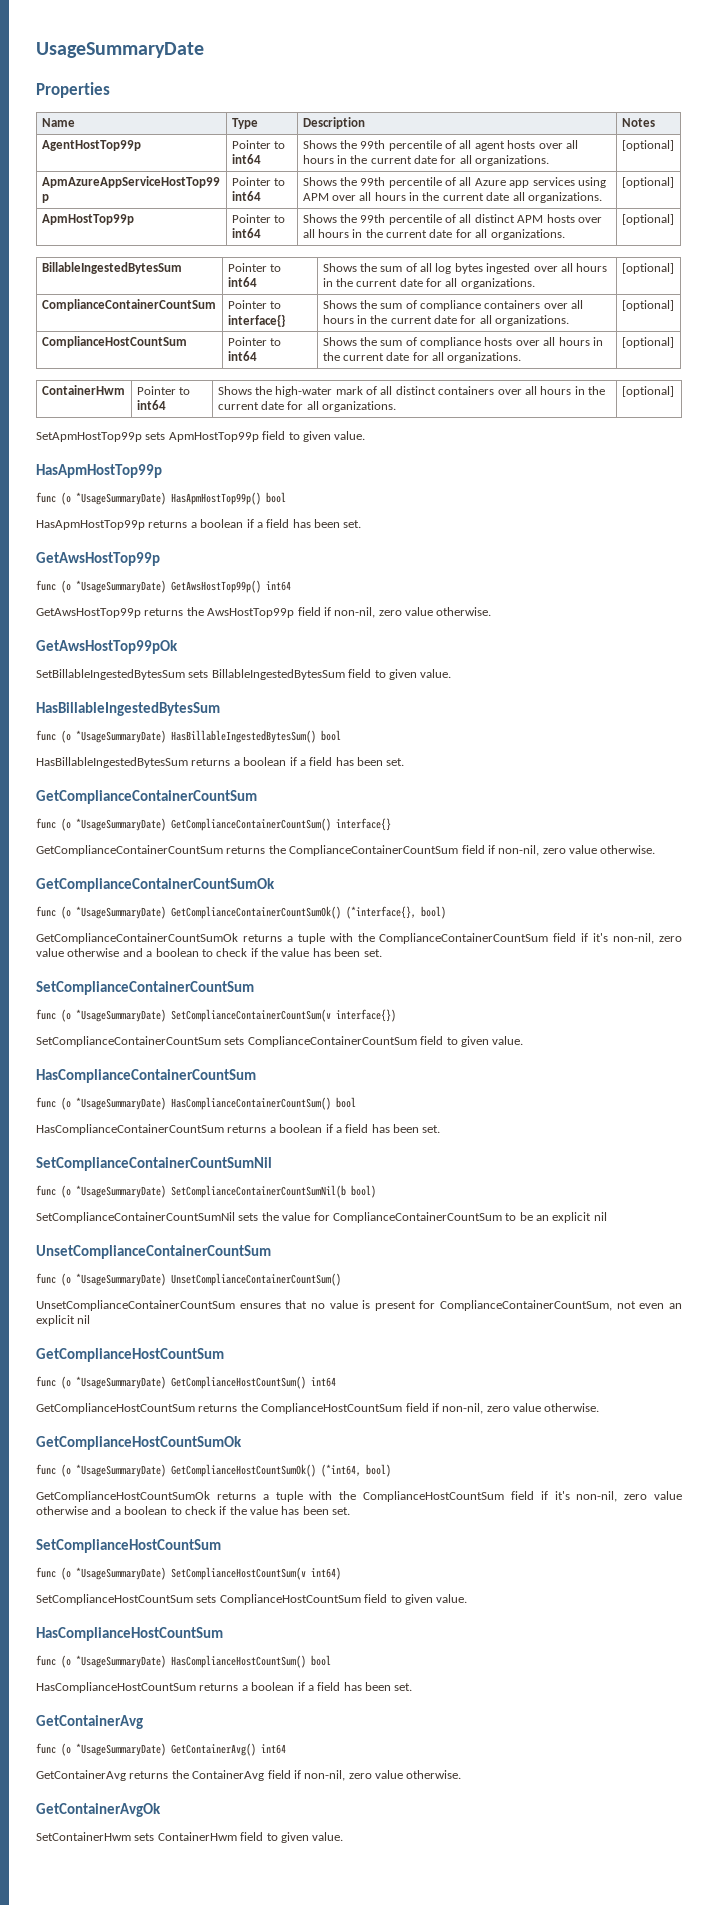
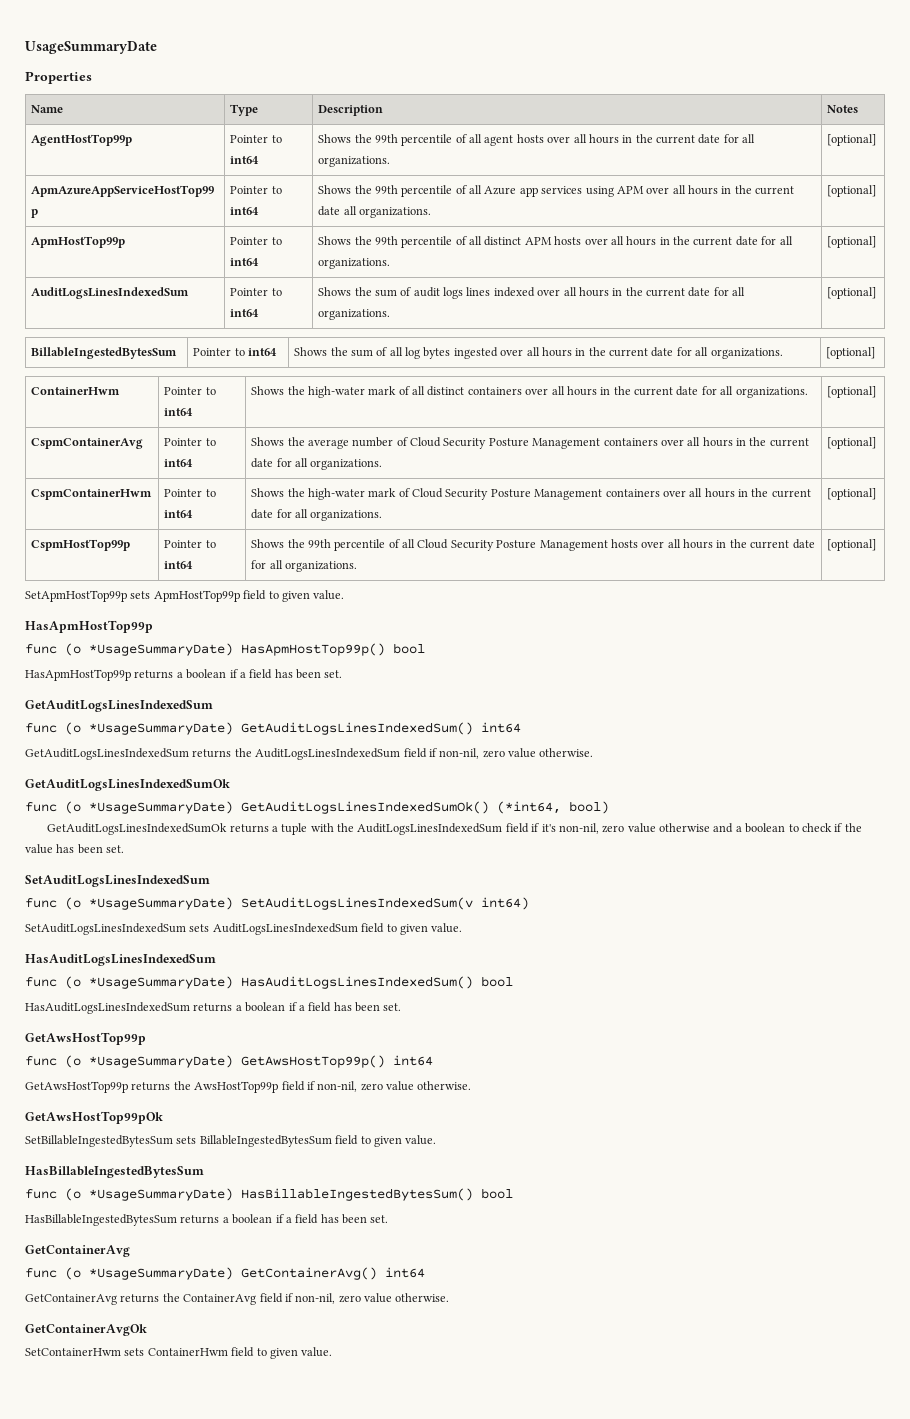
+ AuditLogsLinesIndexedSum | Pointer to int64 | Shows the sum of audit logs lines indexed over all hours in the current date for all organizations. | [optional]
- ComplianceContainerCountSum | Pointer to interface{} | Shows the sum of compliance containers over all hours in the current date for all organizations. | [optional]
- ComplianceHostCountSum | Pointer to int64 | Shows the sum of compliance hosts over all hours in the current date for all organizations. | [optional]
+ CspmContainerAvg | Pointer to int64 | Shows the average number of Cloud Security Posture Management containers over all hours in the current date for all organizations. | [optional]
+ CspmContainerHwm | Pointer to int64 | Shows the high-water mark of Cloud Security Posture Management containers over all hours in the current date for all organizations. | [optional]
+ CspmHostTop99p | Pointer to int64 | Shows the 99th percentile of all Cloud Security Posture Management hosts over all hours in the current date for all organizations. | [optional]
  HasApmHostTop99p returns a boolean if a field has been set.
+ GetAuditLogsLinesIndexedSum
+ func (o *UsageSummaryDate) GetAuditLogsLinesIndexedSum() int64
+ GetAuditLogsLinesIndexedSum returns the AuditLogsLinesIndexedSum field if non-nil, zero value otherwise.
+ GetAuditLogsLinesIndexedSumOk
+ func (o *UsageSummaryDate) GetAuditLogsLinesIndexedSumOk() (*int64, bool)
+ GetAuditLogsLinesIndexedSumOk returns a tuple with the AuditLogsLinesIndexedSum field if it's non-nil, zero value otherwise and a boolean to check if the value has been set.
+ SetAuditLogsLinesIndexedSum
+ func (o *UsageSummaryDate) SetAuditLogsLinesIndexedSum(v int64)
+ SetAuditLogsLinesIndexedSum sets AuditLogsLinesIndexedSum field to given value.
+ HasAuditLogsLinesIndexedSum
+ func (o *UsageSummaryDate) HasAuditLogsLinesIndexedSum() bool
+ HasAuditLogsLinesIndexedSum returns a boolean if a field has been set.
  HasBillableIngestedBytesSum returns a boolean if a field has been set.
- GetComplianceContainerCountSum
- func (o *UsageSummaryDate) GetComplianceContainerCountSum() interface{}
- GetComplianceContainerCountSum returns the ComplianceContainerCountSum field if non-nil, zero value otherwise.
- GetComplianceContainerCountSumOk
- func (o *UsageSummaryDate) GetComplianceContainerCountSumOk() (*interface{}, bool)
- GetComplianceContainerCountSumOk returns a tuple with the ComplianceContainerCountSum field if it's non-nil, zero value otherwise and a boolean to check if the value has been set.
- SetComplianceContainerCountSum
- func (o *UsageSummaryDate) SetComplianceContainerCountSum(v interface{})
- SetComplianceContainerCountSum sets ComplianceContainerCountSum field to given value.
- HasComplianceContainerCountSum
- func (o *UsageSummaryDate) HasComplianceContainerCountSum() bool
- HasComplianceContainerCountSum returns a boolean if a field has been set.
- SetComplianceContainerCountSumNil
- func (o *UsageSummaryDate) SetComplianceContainerCountSumNil(b bool)
- SetComplianceContainerCountSumNil sets the value for ComplianceContainerCountSum to be an explicit nil
- UnsetComplianceContainerCountSum
- func (o *UsageSummaryDate) UnsetComplianceContainerCountSum()
- UnsetComplianceContainerCountSum ensures that no value is present for ComplianceContainerCountSum, not even an explicit nil
- GetComplianceHostCountSum
- func (o *UsageSummaryDate) GetComplianceHostCountSum() int64
- GetComplianceHostCountSum returns the ComplianceHostCountSum field if non-nil, zero value otherwise.
- GetComplianceHostCountSumOk
- func (o *UsageSummaryDate) GetComplianceHostCountSumOk() (*int64, bool)
- GetComplianceHostCountSumOk returns a tuple with the ComplianceHostCountSum field if it's non-nil, zero value otherwise and a boolean to check if the value has been set.
- SetComplianceHostCountSum
- func (o *UsageSummaryDate) SetComplianceHostCountSum(v int64)
- SetComplianceHostCountSum sets ComplianceHostCountSum field to given value.
- HasComplianceHostCountSum
- func (o *UsageSummaryDate) HasComplianceHostCountSum() bool
- HasComplianceHostCountSum returns a boolean if a field has been set.

